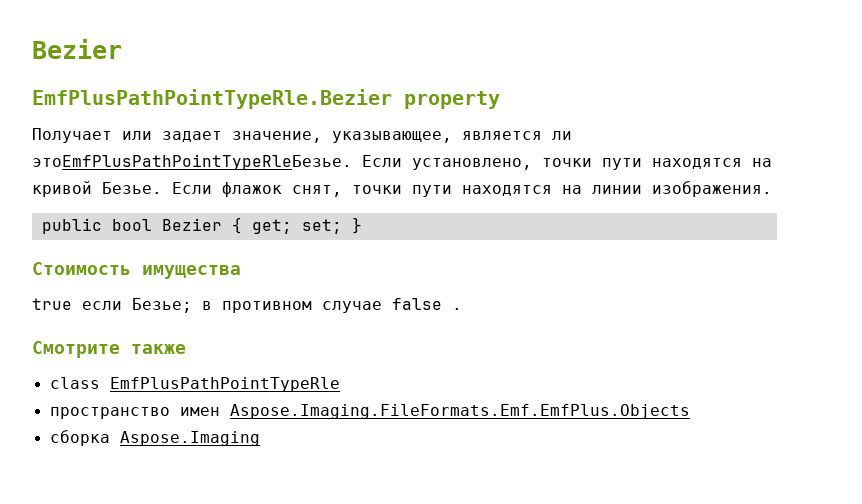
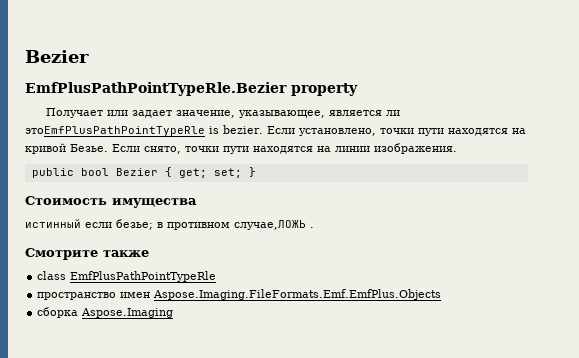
- Получает или задает значение, указывающее, является ли этоEmfPlusPathPointTypeRleБезье.
+ Получает или задает значение, указывающее, является ли этоEmfPlusPathPointTypeRle is bezier.
- Если флажок снят, точки пути находятся на линии изображения.
+ Если снято, точки пути находятся на линии изображения.
- true если Безье; в противном случае false .
+ истинный если безье; в противном случае,ЛОЖЬ .

